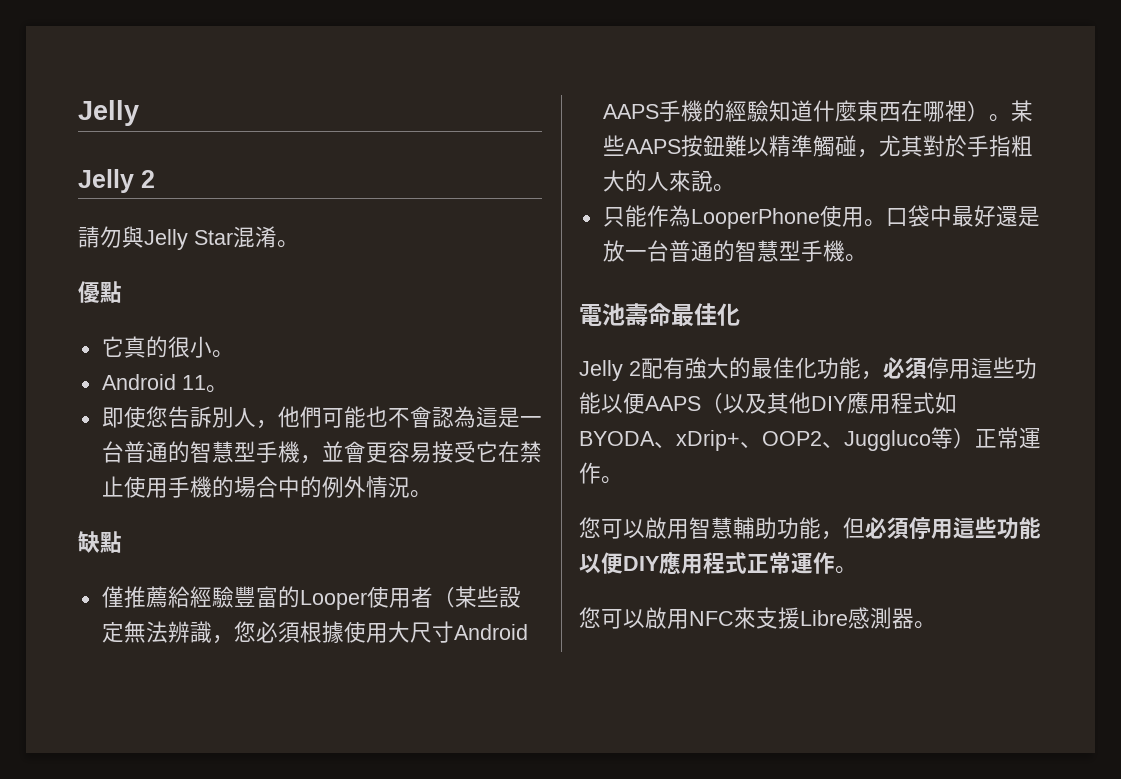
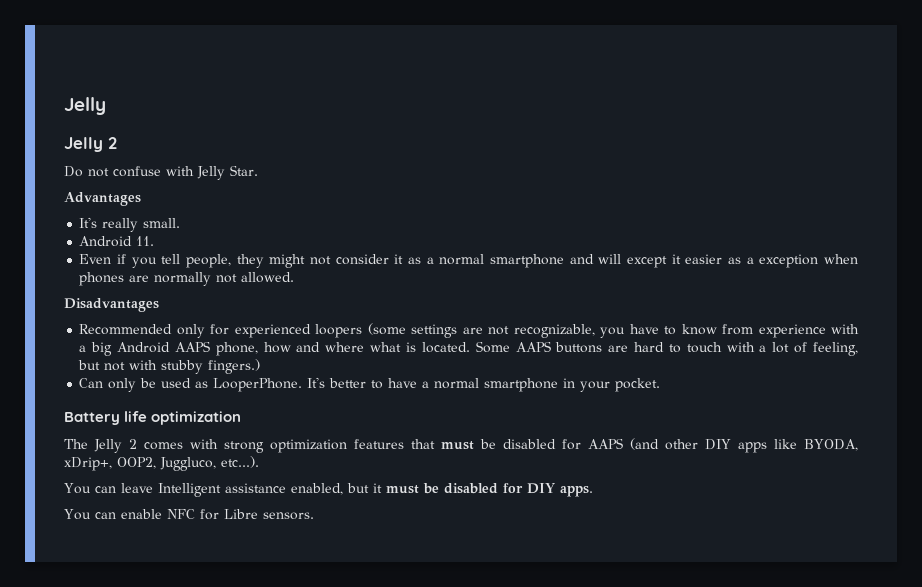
- 請勿與Jelly Star混淆。
- 優點
- 它真的很小。
- Android 11。
- 即使您告訴別人，他們可能也不會認為這是一台普通的智慧型手機，並會更容易接受它在禁止使用手機的場合中的例外情況。
- 缺點
- 僅推薦給經驗豐富的Looper使用者（某些設定無法辨識，您必須根據使用大尺寸Android AAPS手機的經驗知道什麼東西在哪裡）。某些AAPS按鈕難以精準觸碰，尤其對於手指粗大的人來說。
- 只能作為LooperPhone使用。口袋中最好還是放一台普通的智慧型手機。
- 電池壽命最佳化
- Jelly 2配有強大的最佳化功能，必須停用這些功能以便AAPS（以及其他DIY應用程式如BYODA、xDrip+、OOP2、Juggluco等）正常運作。
- 您可以啟用智慧輔助功能，但必須停用這些功能以便DIY應用程式正常運作。
- 您可以啟用NFC來支援Libre感測器。
+ Do not confuse with Jelly Star.
+ Advantages
+ It's really small.
+ Android 11.
+ Even if you tell people, they might not consider it as a normal smartphone and will except it easier as a exception when phones are normally not allowed.
+ Disadvantages
+ Recommended only for experienced loopers (some settings are not recognizable, you have to know from experience with a big Android AAPS phone, how and where what is located. Some AAPS buttons are hard to touch with a lot of feeling, but not with stubby fingers.)
+ Can only be used as LooperPhone. It's better to have a normal smartphone in your pocket.
+ Battery life optimization
+ The Jelly 2 comes with strong optimization features that must be disabled for AAPS (and other DIY apps like BYODA, xDrip+, OOP2, Juggluco, etc...).
+ You can leave Intelligent assistance enabled, but it must be disabled for DIY apps.
+ You can enable NFC for Libre sensors.

